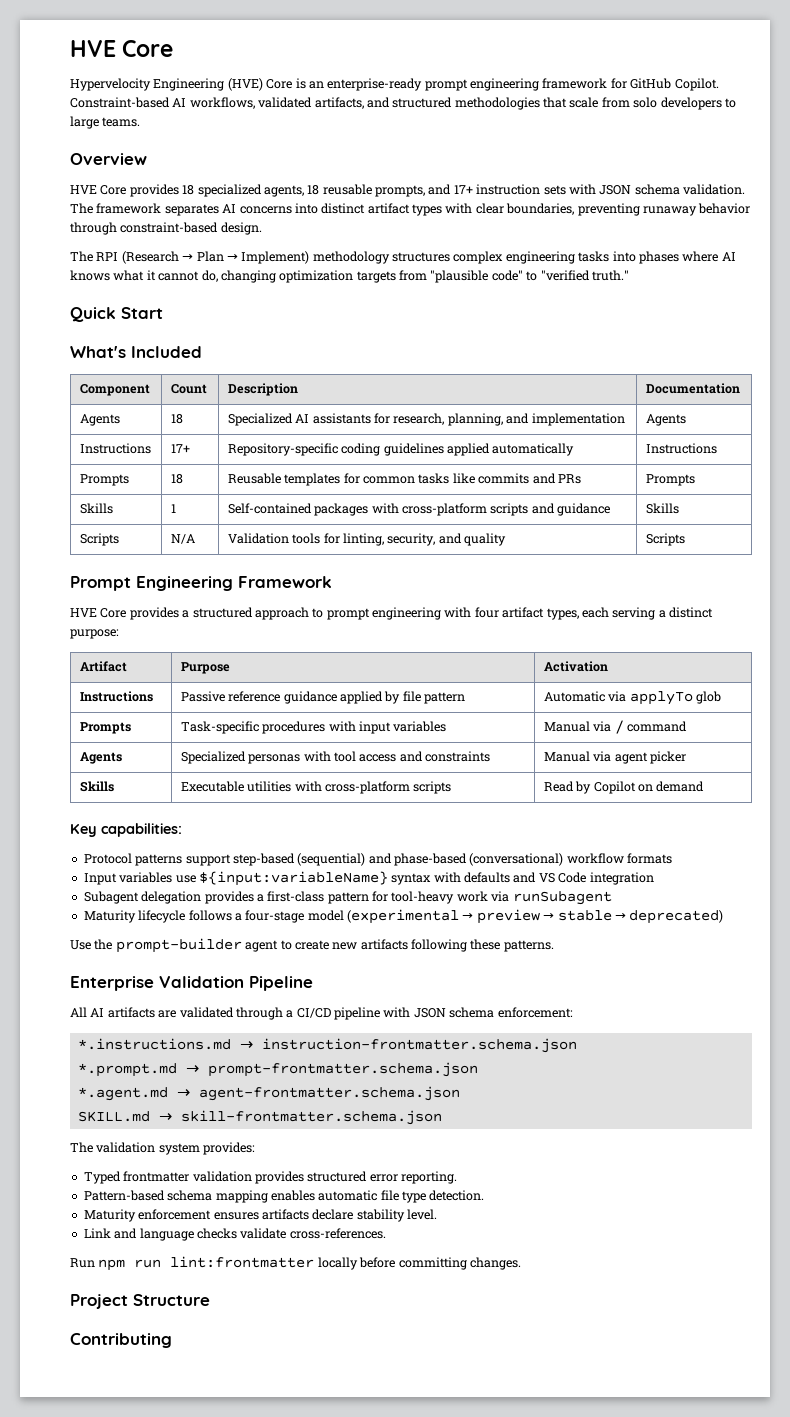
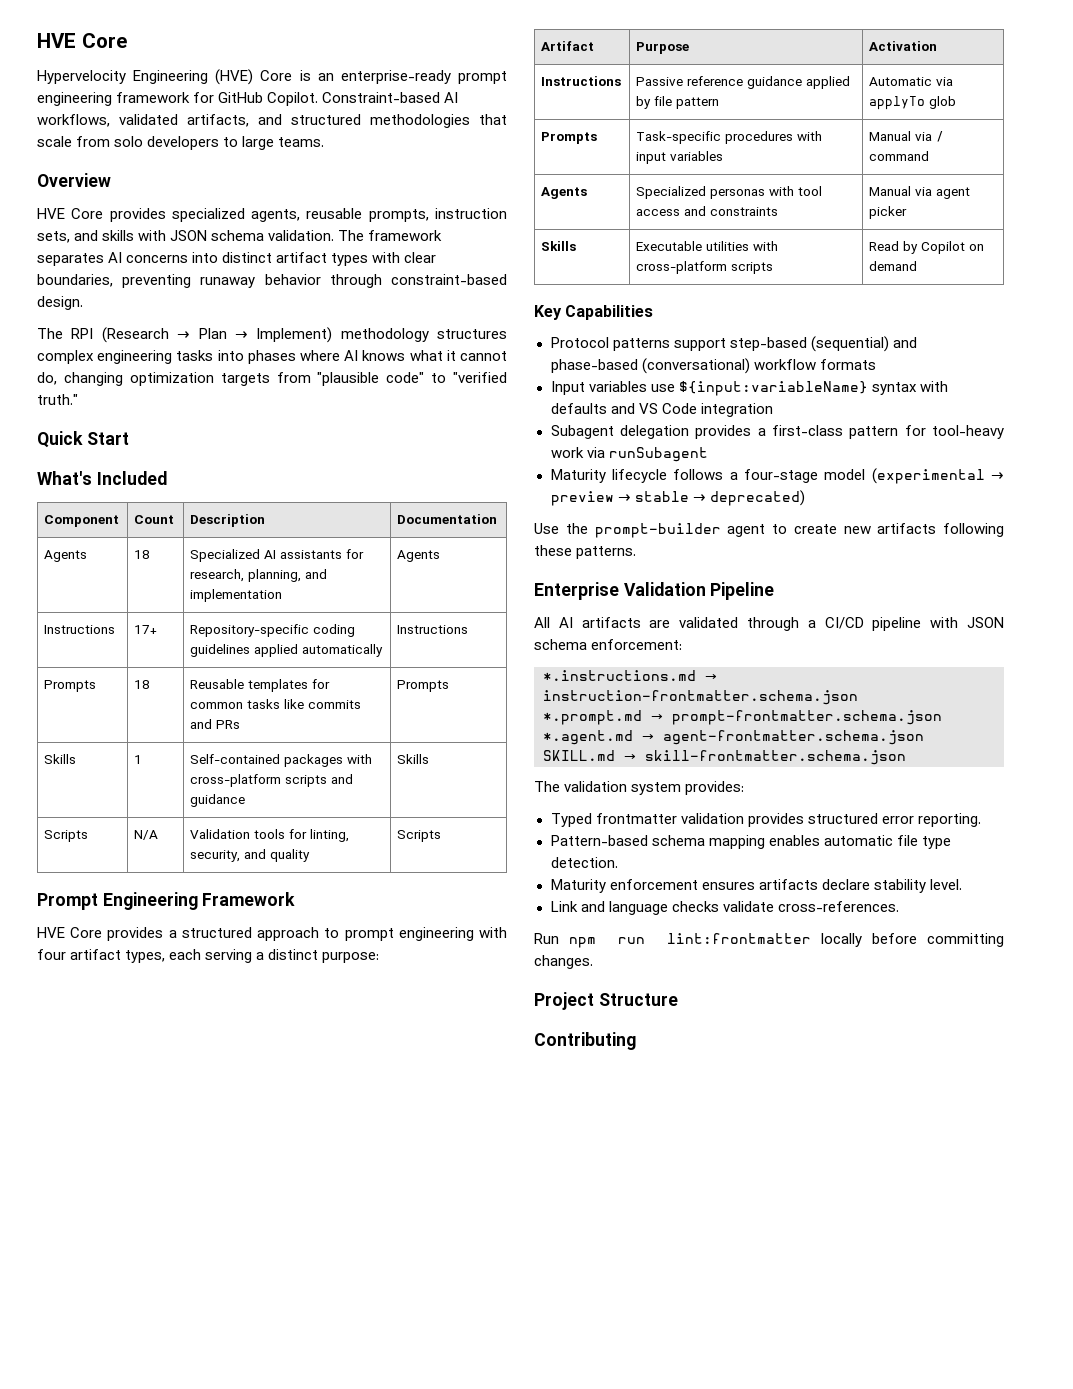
- HVE Core provides 18 specialized agents, 18 reusable prompts, and 17+ instruction sets with JSON schema validation.
+ HVE Core provides specialized agents, reusable prompts, instruction sets, and skills with JSON schema validation.
- Key capabilities:
+ Key Capabilities

